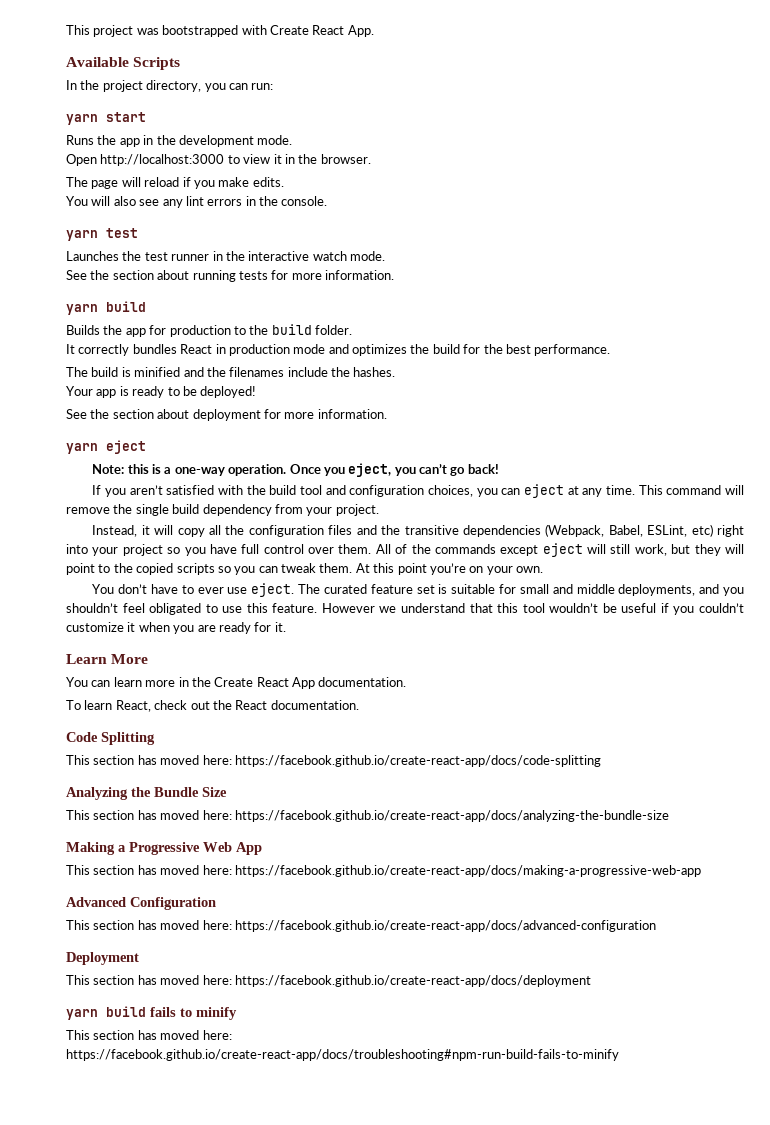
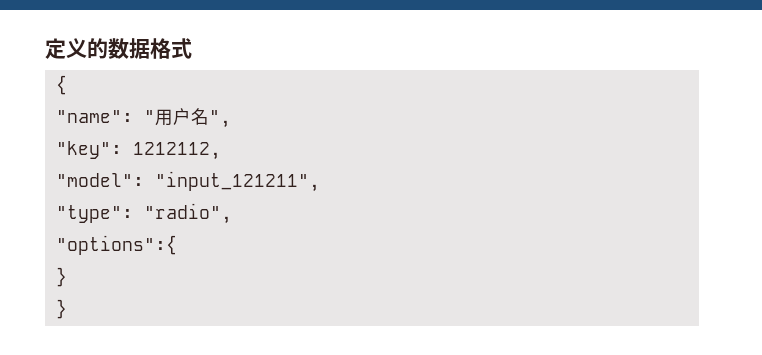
- This project was bootstrapped with Create React App.
- Available Scripts
- In the project directory, you can run:
- yarn start
- Runs the app in the development mode.
- Open http://localhost:3000 to view it in the browser.
- The page will reload if you make edits.
- You will also see any lint errors in the console.
- yarn test
- Launches the test runner in the interactive watch mode.
- See the section about running tests for more information.
- yarn build
- Builds the app for production to the build folder.
- It correctly bundles React in production mode and optimizes the build for the best performance.
- The build is minified and the filenames include the hashes.
- Your app is ready to be deployed!
- See the section about deployment for more information.
- yarn eject
- Note: this is a one-way operation. Once you eject, you can’t go back!
- If you aren’t satisfied with the build tool and configuration choices, you can eject at any time. This command will remove the single build dependency from your project.
- Instead, it will copy all the configuration files and the transitive dependencies (Webpack, Babel, ESLint, etc) right into your project so you have full control over them. All of the commands except eject will still work, but they will point to the copied scripts so you can tweak them. At this point you’re on your own.
- You don’t have to ever use eject. The curated feature set is suitable for small and middle deployments, and you shouldn’t feel obligated to use this feature. However we understand that this tool wouldn’t be useful if you couldn’t customize it when you are ready for it.
- Learn More
- You can learn more in the Create React App documentation.
- To learn React, check out the React documentation.
- Code Splitting
- This section has moved here: https://facebook.github.io/create-react-app/docs/code-splitting
- Analyzing the Bundle Size
- This section has moved here: https://facebook.github.io/create-react-app/docs/analyzing-the-bundle-size
- Making a Progressive Web App
- This section has moved here: https://facebook.github.io/create-react-app/docs/making-a-progressive-web-app
- Advanced Configuration
- This section has moved here: https://facebook.github.io/create-react-app/docs/advanced-configuration
- Deployment
- This section has moved here: https://facebook.github.io/create-react-app/docs/deployment
- yarn build fails to minify
- This section has moved here: https://facebook.github.io/create-react-app/docs/troubleshooting#npm-run-build-fails-to-minify
+ 定义的数据格式
+ {
+ "name": "用户名",
+ "key": 1212112,
+ "model": "input_121211",
+ "type": "radio",
+ "options":{
+ }
+ }

